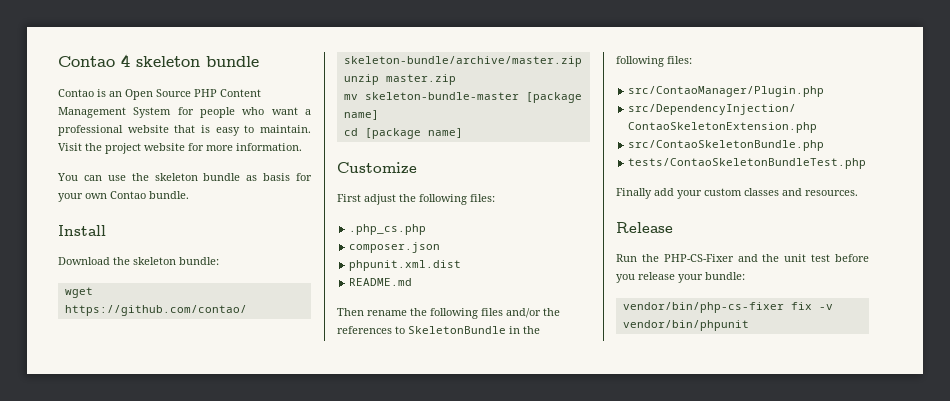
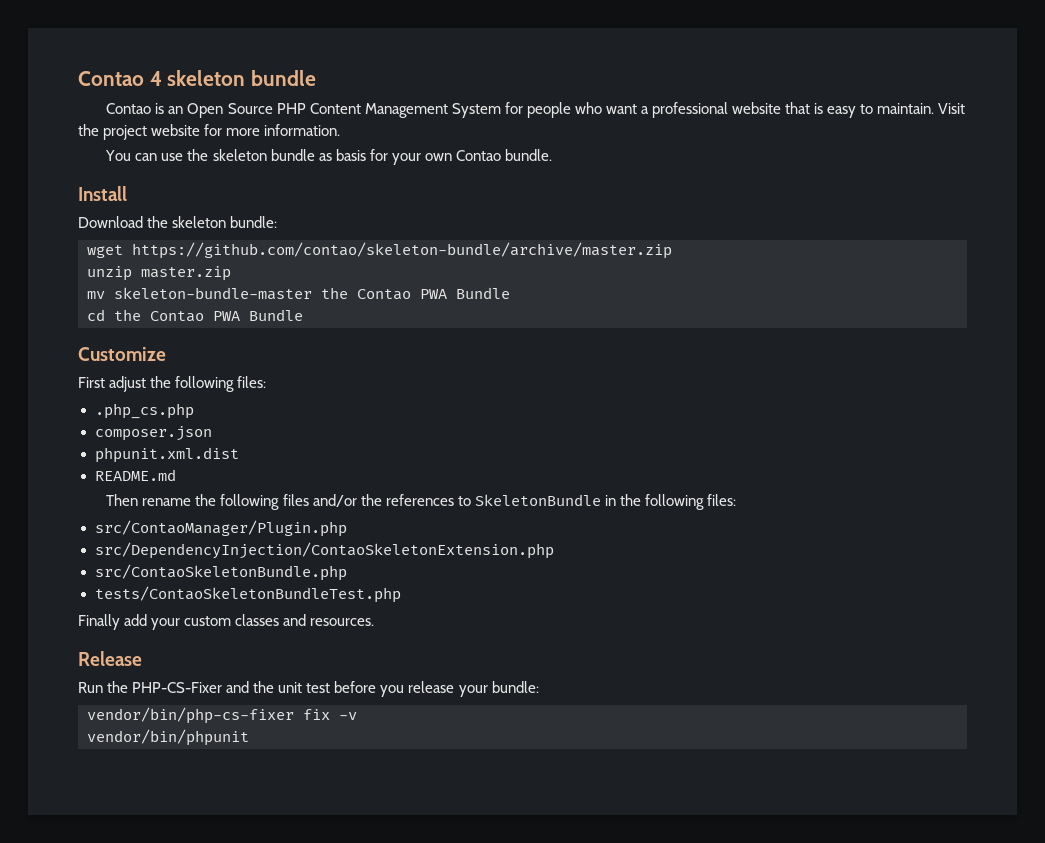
- mv skeleton-bundle-master [package name]
- cd [package name]
+ mv skeleton-bundle-master the Contao PWA Bundle
+ cd the Contao PWA Bundle

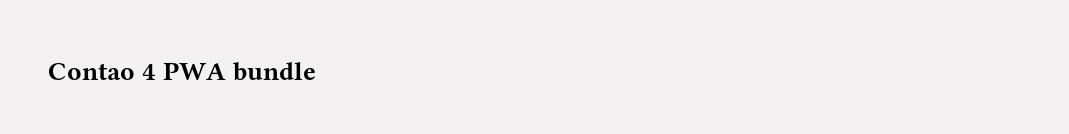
- Contao 4 skeleton bundle
- Contao is an Open Source PHP Content Management System for people who want a professional website that is easy to maintain. Visit the project website for more information.
- You can use the skeleton bundle as basis for your own Contao bundle.
- Install
- Download the skeleton bundle:
- wget https://github.com/contao/skeleton-bundle/archive/master.zip
- unzip master.zip
- mv skeleton-bundle-master the Contao PWA Bundle
- cd the Contao PWA Bundle
- Customize
- First adjust the following files:
- .php_cs.php
- composer.json
- phpunit.xml.dist
- README.md
- Then rename the following files and/or the references to SkeletonBundle in the following files:
- src/ContaoManager/Plugin.php
- src/DependencyInjection/ContaoSkeletonExtension.php
- src/ContaoSkeletonBundle.php
- tests/ContaoSkeletonBundleTest.php
- Finally add your custom classes and resources.
- Release
- Run the PHP-CS-Fixer and the unit test before you release your bundle:
- vendor/bin/php-cs-fixer fix -v
- vendor/bin/phpunit
+ Contao 4 PWA bundle

